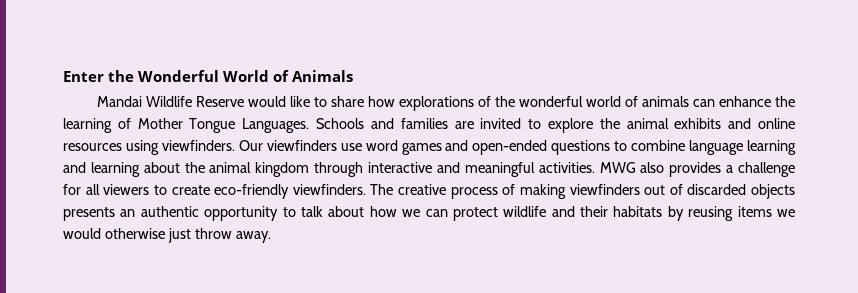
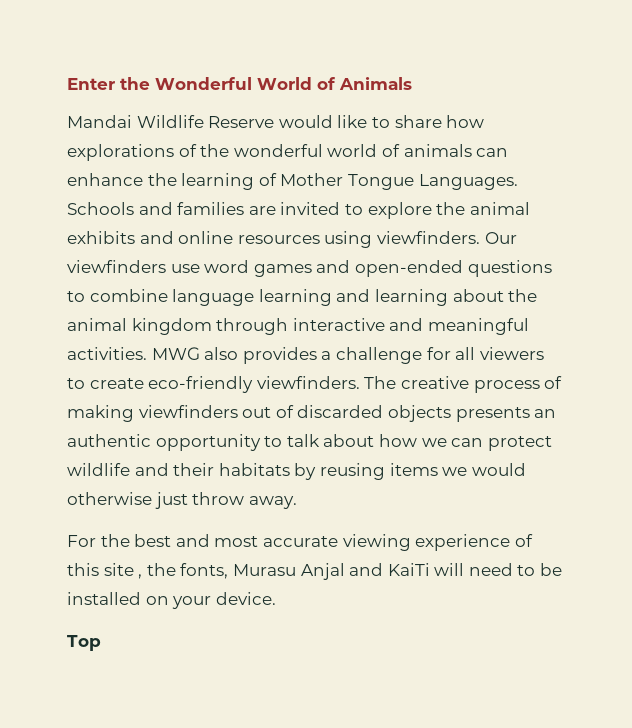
+ For the best and most accurate viewing experience of this site , the fonts, Murasu Anjal and KaiTi will need to be installed on your device.
+ Top

